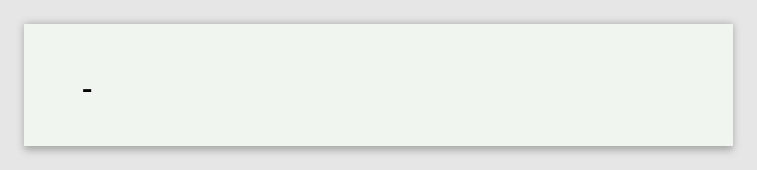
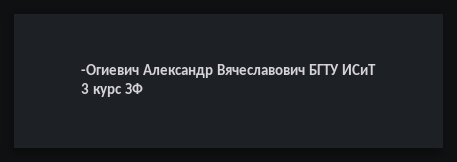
- -
+ -Огиевич Александр Вячеславович БГТУ ИСиТ 3 курс ЗФ

